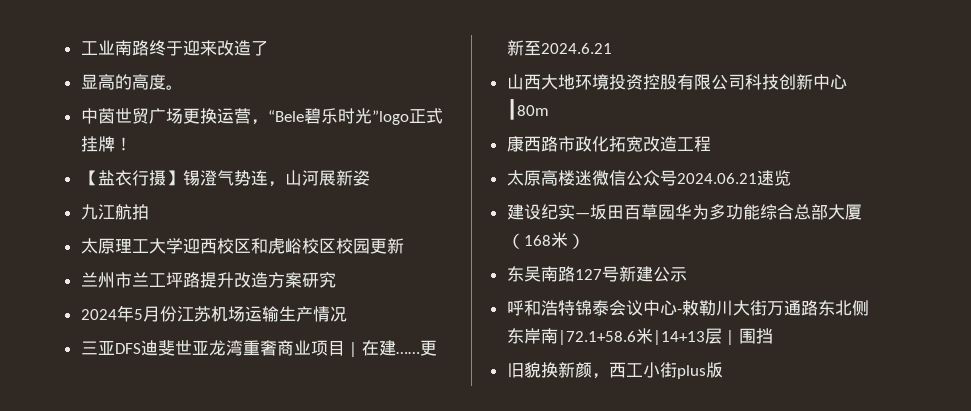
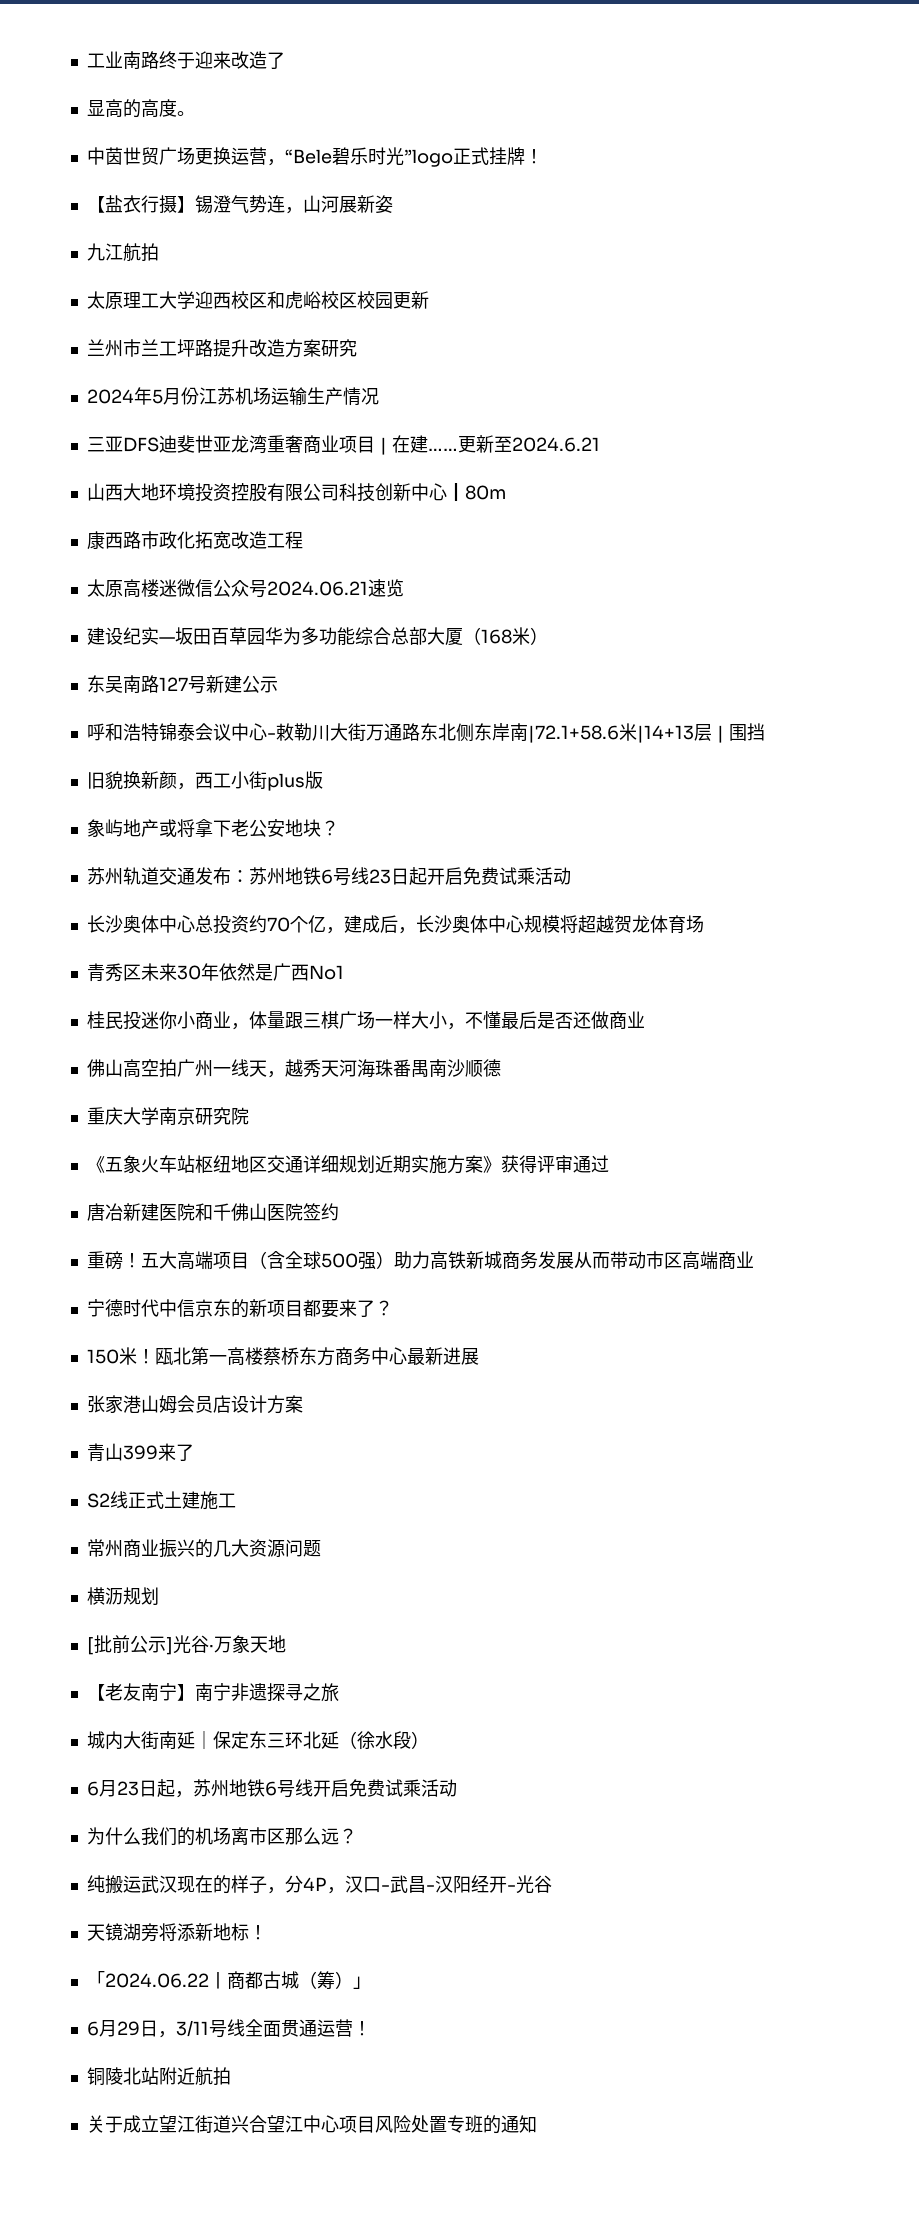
+ 象屿地产或将拿下老公安地块？
+ 苏州轨道交通发布：苏州地铁6号线23日起开启免费试乘活动
+ 长沙奥体中心总投资约70个亿，建成后，长沙奥体中心规模将超越贺龙体育场
+ 青秀区未来30年依然是广西No1
+ 桂民投迷你小商业，体量跟三棋广场一样大小，不懂最后是否还做商业
+ 佛山高空拍广州一线天，越秀天河海珠番禺南沙顺德
+ 重庆大学南京研究院
+ 《五象火车站枢纽地区交通详细规划近期实施方案》获得评审通过
+ 唐冶新建医院和千佛山医院签约
+ 重磅！五大高端项目（含全球500强）助力高铁新城商务发展从而带动市区高端商业
+ 宁德时代中信京东的新项目都要来了？
+ 150米！瓯北第一高楼蔡桥东方商务中心最新进展
+ 张家港山姆会员店设计方案
+ 青山399来了
+ S2线正式土建施工
+ 常州商业振兴的几大资源问题
+ 横沥规划
+ [批前公示]光谷·万象天地
+ 【老友南宁】南宁非遗探寻之旅
+ 城内大街南延｜保定东三环北延（徐水段）
+ 6月23日起，苏州地铁6号线开启免费试乘活动
+ 为什么我们的机场离市区那么远？
+ 纯搬运武汉现在的样子，分4P，汉口-武昌-汉阳经开-光谷
+ 天镜湖旁将添新地标！
+ 「2024.06.22丨商都古城（筹）」
+ 6月29日，3/11号线全面贯通运营！
+ 铜陵北站附近航拍
+ 关于成立望江街道兴合望江中心项目风险处置专班的通知

